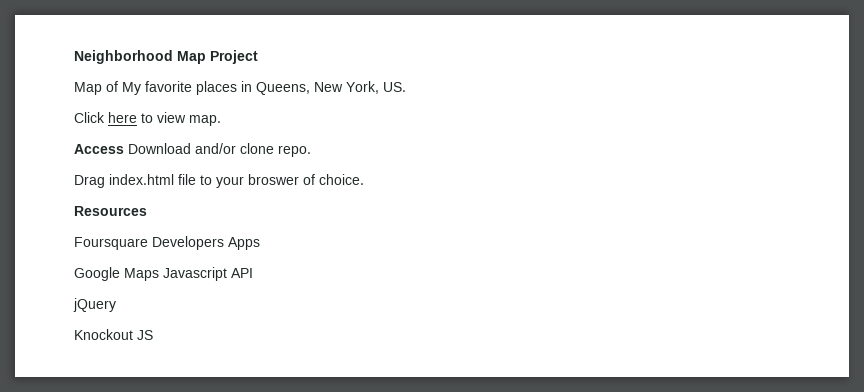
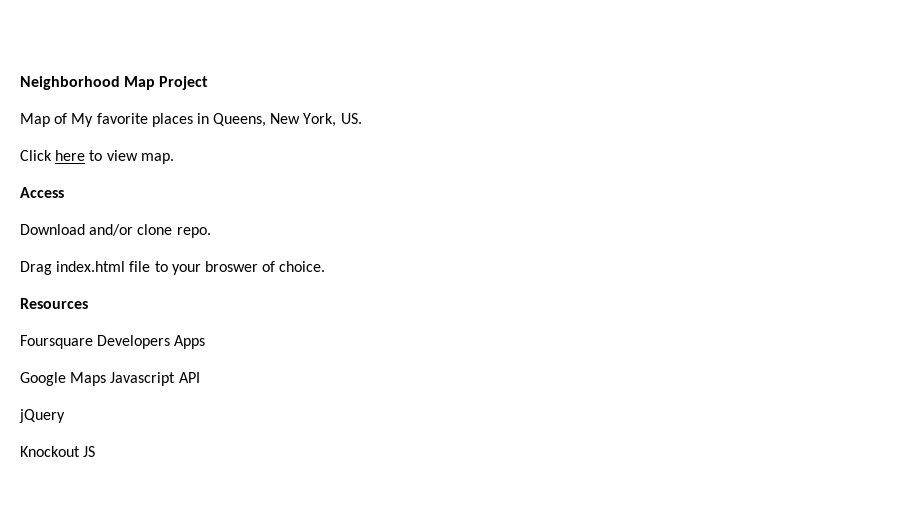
- Access Download and/or clone repo.
+ Access
+ Download and/or clone repo.

